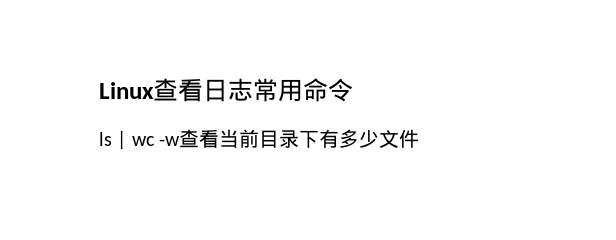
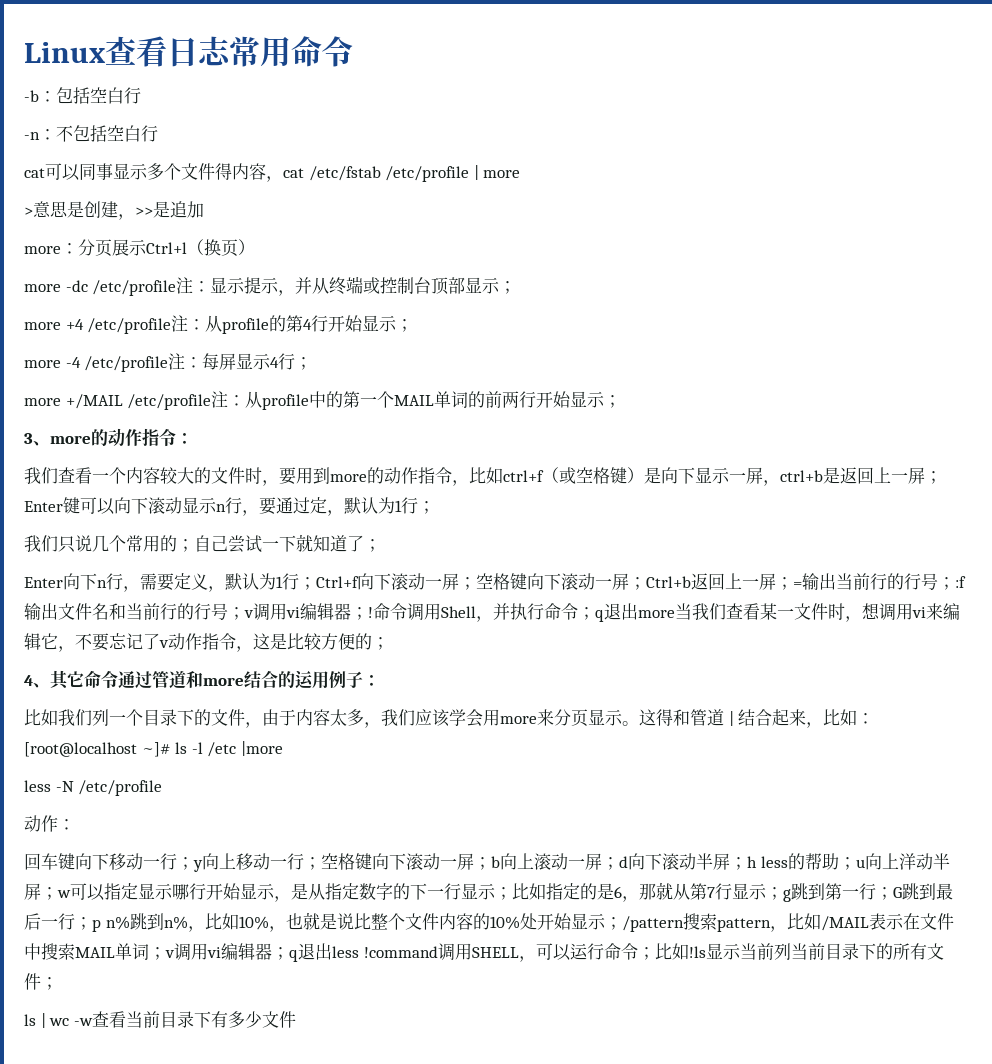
+ -b：包括空白行
+ -n：不包括空白行
+ cat可以同事显示多个文件得内容，cat /etc/fstab /etc/profile | more
+ >意思是创建，>>是追加
+ more：分页展示Ctrl+l（换页）
+ more -dc /etc/profile注：显示提示，并从终端或控制台顶部显示；
+ more +4 /etc/profile注：从profile的第4行开始显示；
+ more -4 /etc/profile注：每屏显示4行；
+ more +/MAIL /etc/profile注：从profile中的第一个MAIL单词的前两行开始显示；
+ 3、more的动作指令：
+ 我们查看一个内容较大的文件时，要用到more的动作指令，比如ctrl+f（或空格键）是向下显示一屏，ctrl+b是返回上一屏；Enter键可以向下滚动显示n行，要通过定，默认为1行；
+ 我们只说几个常用的；自己尝试一下就知道了；
+ Enter向下n行，需要定义，默认为1行；Ctrl+f向下滚动一屏；空格键向下滚动一屏；Ctrl+b返回上一屏；=输出当前行的行号；:f输出文件名和当前行的行号；v调用vi编辑器；!命令调用Shell，并执行命令；q退出more当我们查看某一文件时，想调用vi来编辑它，不要忘记了v动作指令，这是比较方便的；
+ 4、其它命令通过管道和more结合的运用例子：
+ 比如我们列一个目录下的文件，由于内容太多，我们应该学会用more来分页显示。这得和管道 | 结合起来，比如：[root@localhost ~]# ls -l /etc |more
+ less -N /etc/profile
+ 动作：
+ 回车键向下移动一行；y向上移动一行；空格键向下滚动一屏；b向上滚动一屏；d向下滚动半屏；h less的帮助；u向上洋动半屏；w可以指定显示哪行开始显示，是从指定数字的下一行显示；比如指定的是6，那就从第7行显示；g跳到第一行；G跳到最后一行；p n%跳到n%，比如10%，也就是说比整个文件内容的10%处开始显示；/pattern搜索pattern，比如/MAIL表示在文件中搜索MAIL单词；v调用vi编辑器；q退出less !command调用SHELL，可以运行命令；比如!ls显示当前列当前目录下的所有文件；

